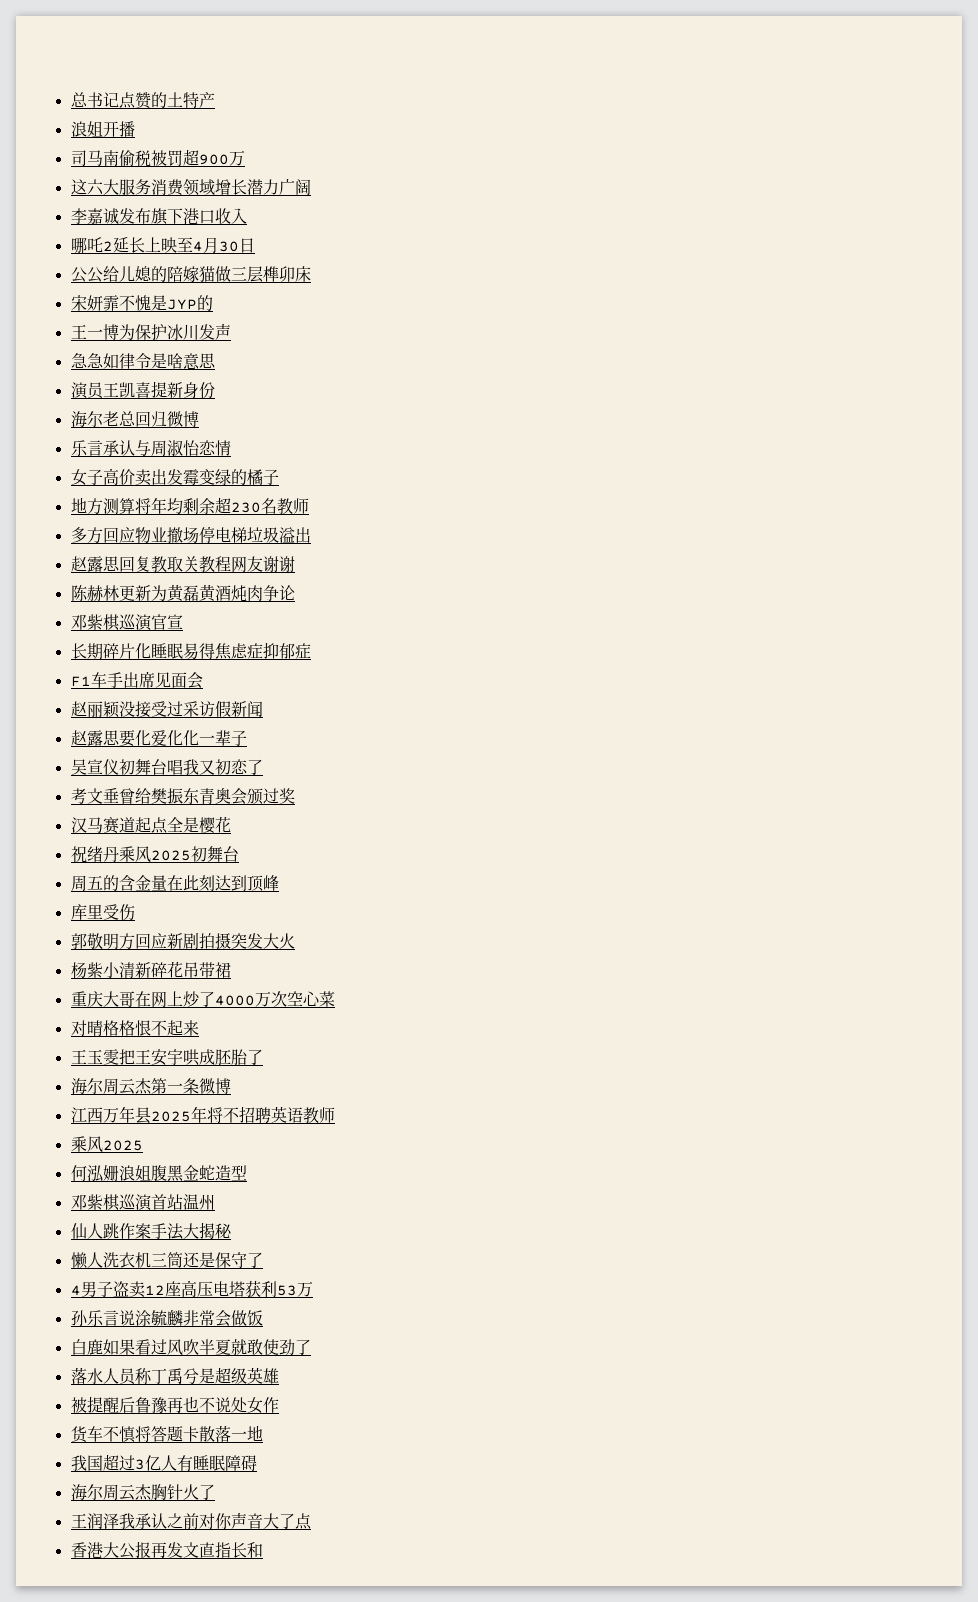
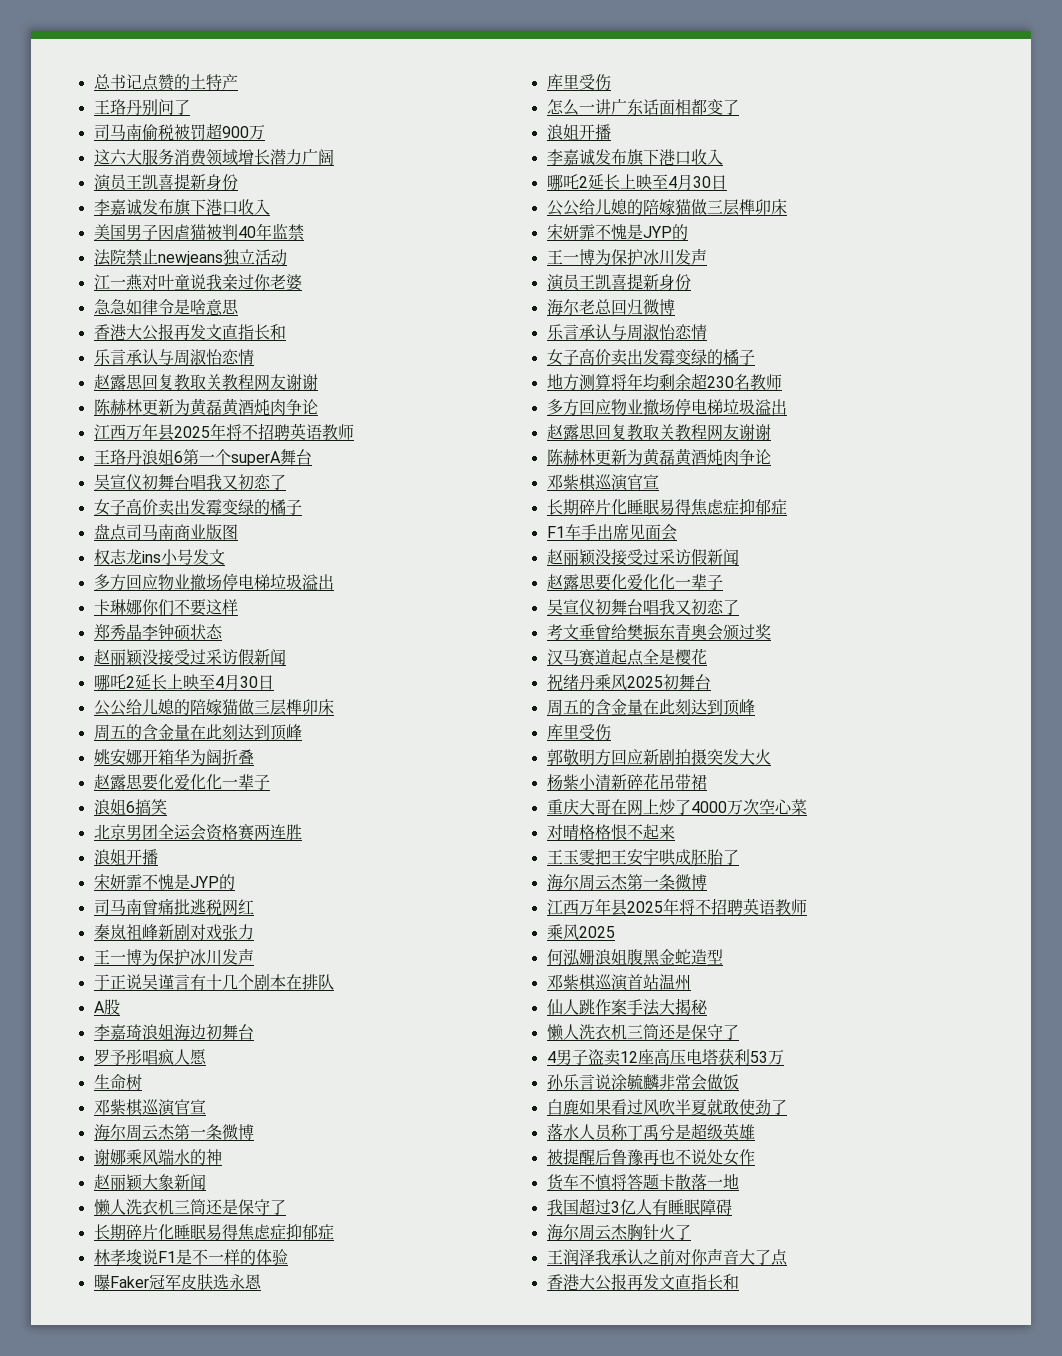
- 浪姐开播
+ 王珞丹别问了
  这六大服务消费领域增长潜力广阔
+ 演员王凯喜提新身份
+ 李嘉诚发布旗下港口收入
+ 美国男子因虐猫被判40年监禁
+ 法院禁止newjeans独立活动
+ 江一燕对叶童说我亲过你老婆
+ 急急如律令是啥意思
+ 香港大公报再发文直指长和
+ 乐言承认与周淑怡恋情
+ 赵露思回复教取关教程网友谢谢
+ 陈赫林更新为黄磊黄酒炖肉争论
+ 江西万年县2025年将不招聘英语教师
+ 王珞丹浪姐6第一个superA舞台
+ 吴宣仪初舞台唱我又初恋了
+ 女子高价卖出发霉变绿的橘子
+ 盘点司马南商业版图
+ 权志龙ins小号发文
+ 多方回应物业撤场停电梯垃圾溢出
+ 卡琳娜你们不要这样
+ 郑秀晶李钟硕状态
+ 赵丽颖没接受过采访假新闻
+ 哪吒2延长上映至4月30日
+ 公公给儿媳的陪嫁猫做三层榫卯床
+ 周五的含金量在此刻达到顶峰
+ 姚安娜开箱华为阔折叠
+ 赵露思要化爱化化一辈子
+ 浪姐6搞笑
+ 北京男团全运会资格赛两连胜
+ 浪姐开播
+ 宋妍霏不愧是JYP的
+ 司马南曾痛批逃税网红
+ 秦岚祖峰新剧对戏张力
+ 王一博为保护冰川发声
+ 于正说吴谨言有十几个剧本在排队
+ A股
+ 李嘉琦浪姐海边初舞台
+ 罗予彤唱疯人愿
+ 生命树
+ 邓紫棋巡演官宣
+ 海尔周云杰第一条微博
+ 谢娜乘风端水的神
+ 赵丽颖大象新闻
+ 懒人洗衣机三筒还是保守了
+ 长期碎片化睡眠易得焦虑症抑郁症
+ 林孝埈说F1是不一样的体验
+ 曝Faker冠军皮肤选永恩
+ 库里受伤
+ 怎么一讲广东话面相都变了
+ 浪姐开播
- 急急如律令是啥意思

